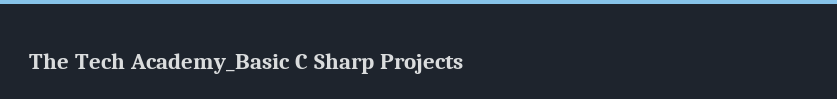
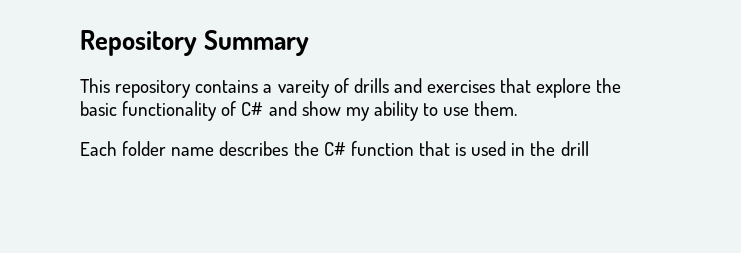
- The Tech Academy_Basic C Sharp Projects
+ Repository Summary
+ This repository contains a vareity of drills and exercises that explore the basic functionality of C# and show my ability to use them.
+ Each folder name describes the C# function that is used in the drill

